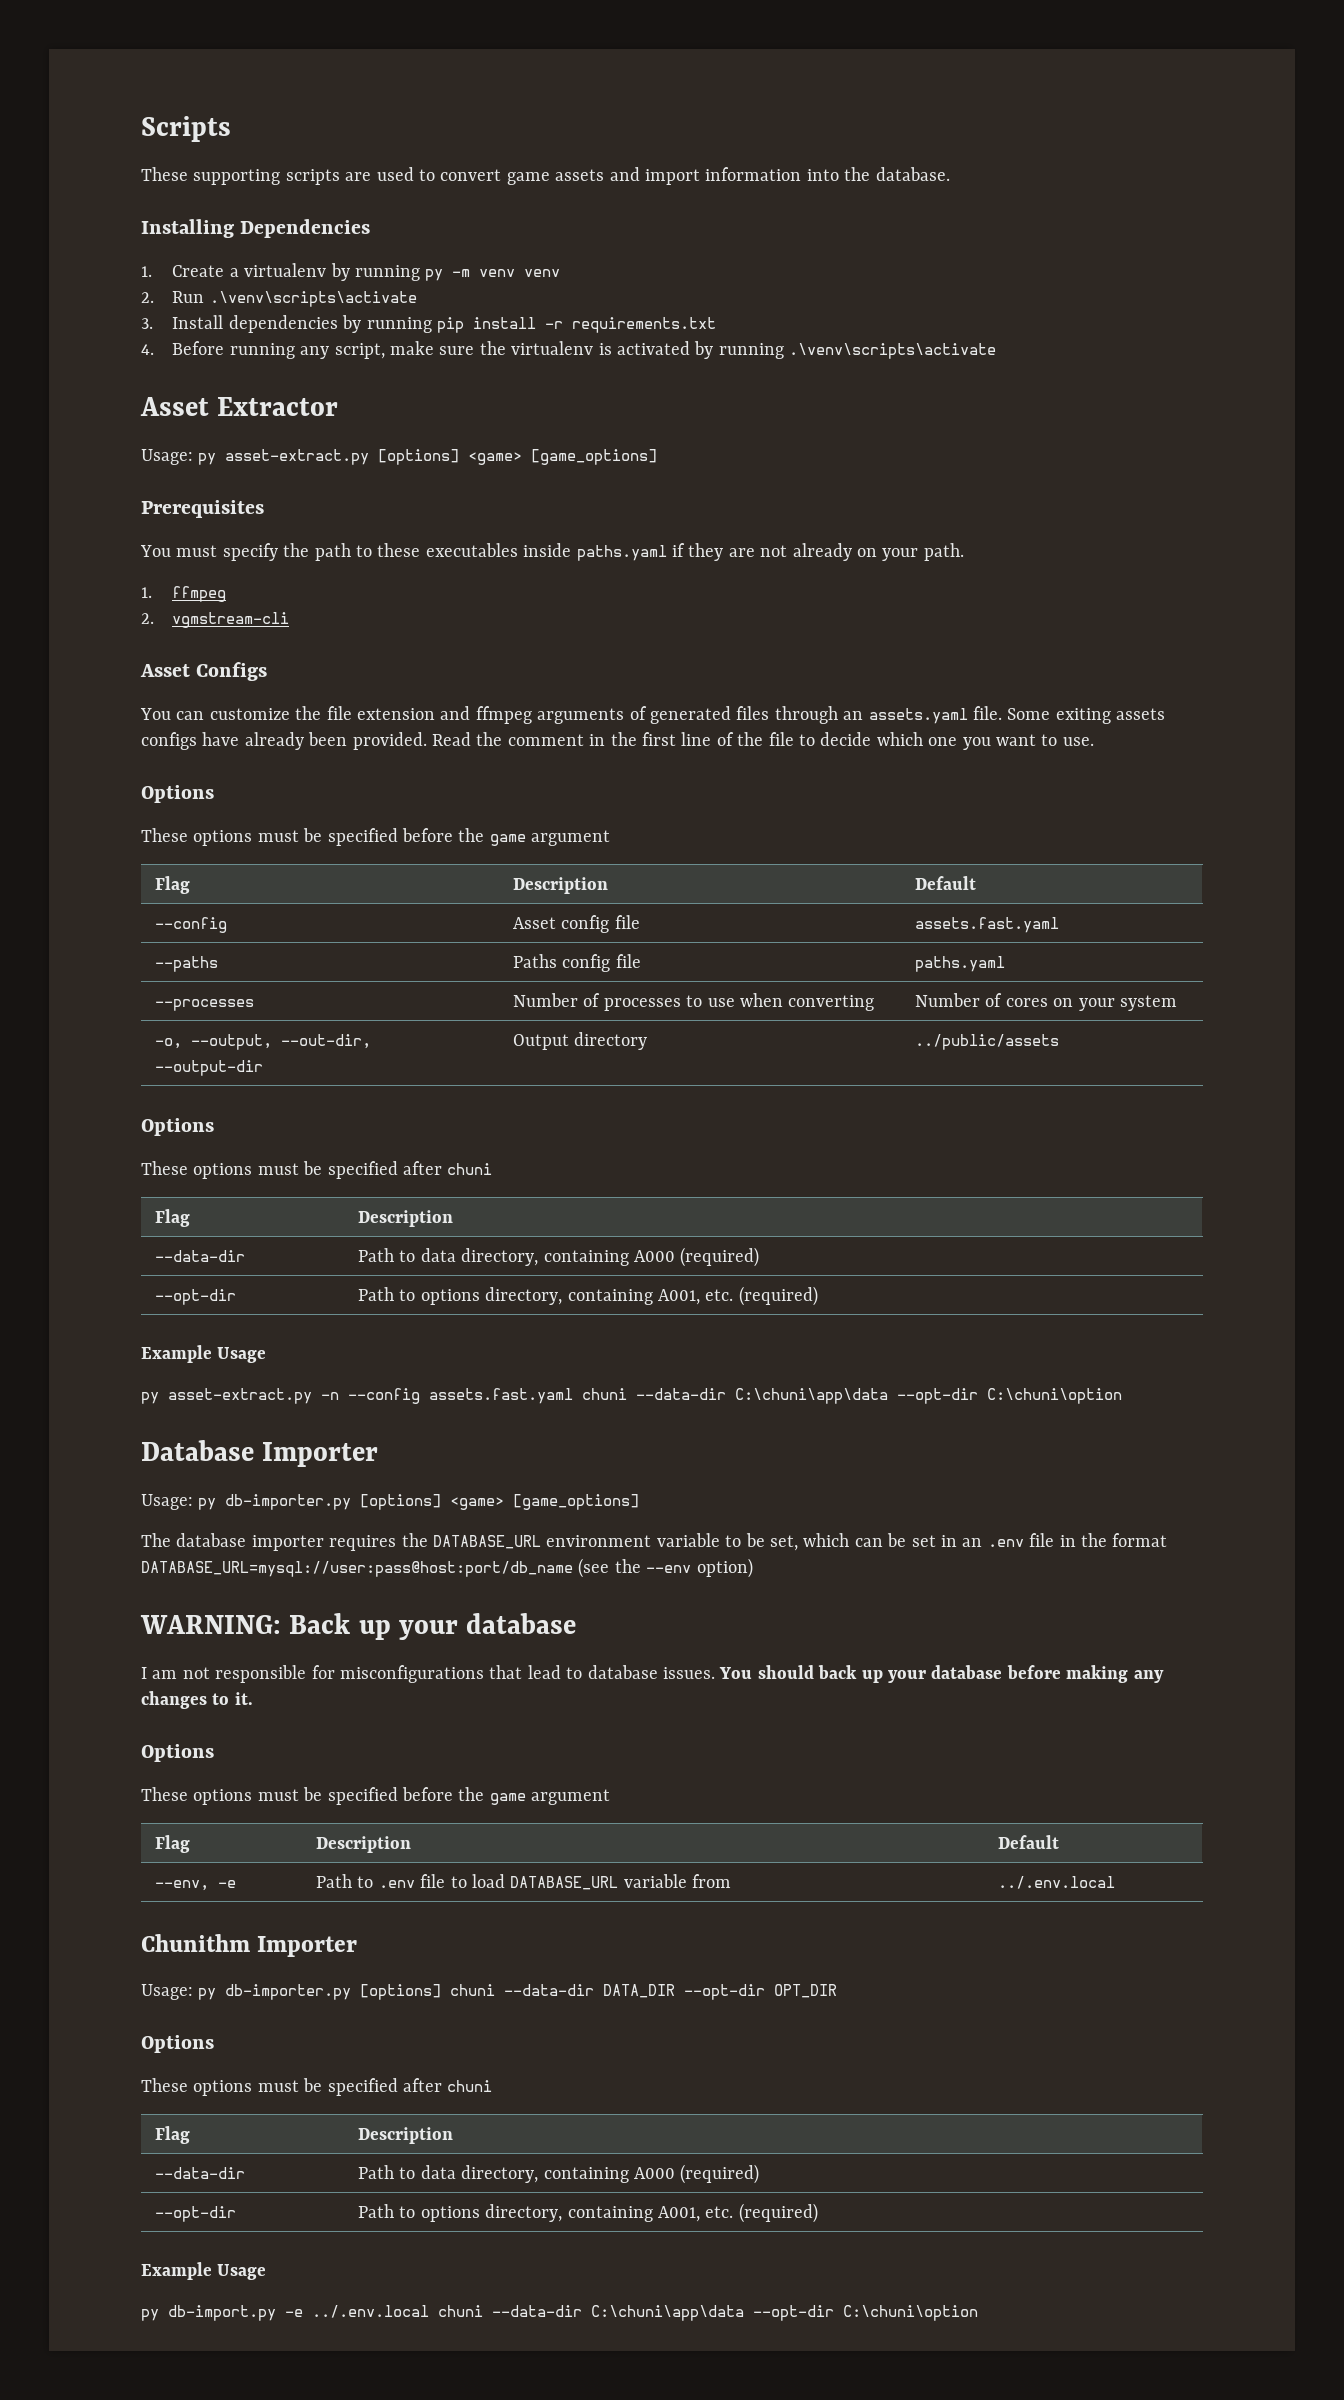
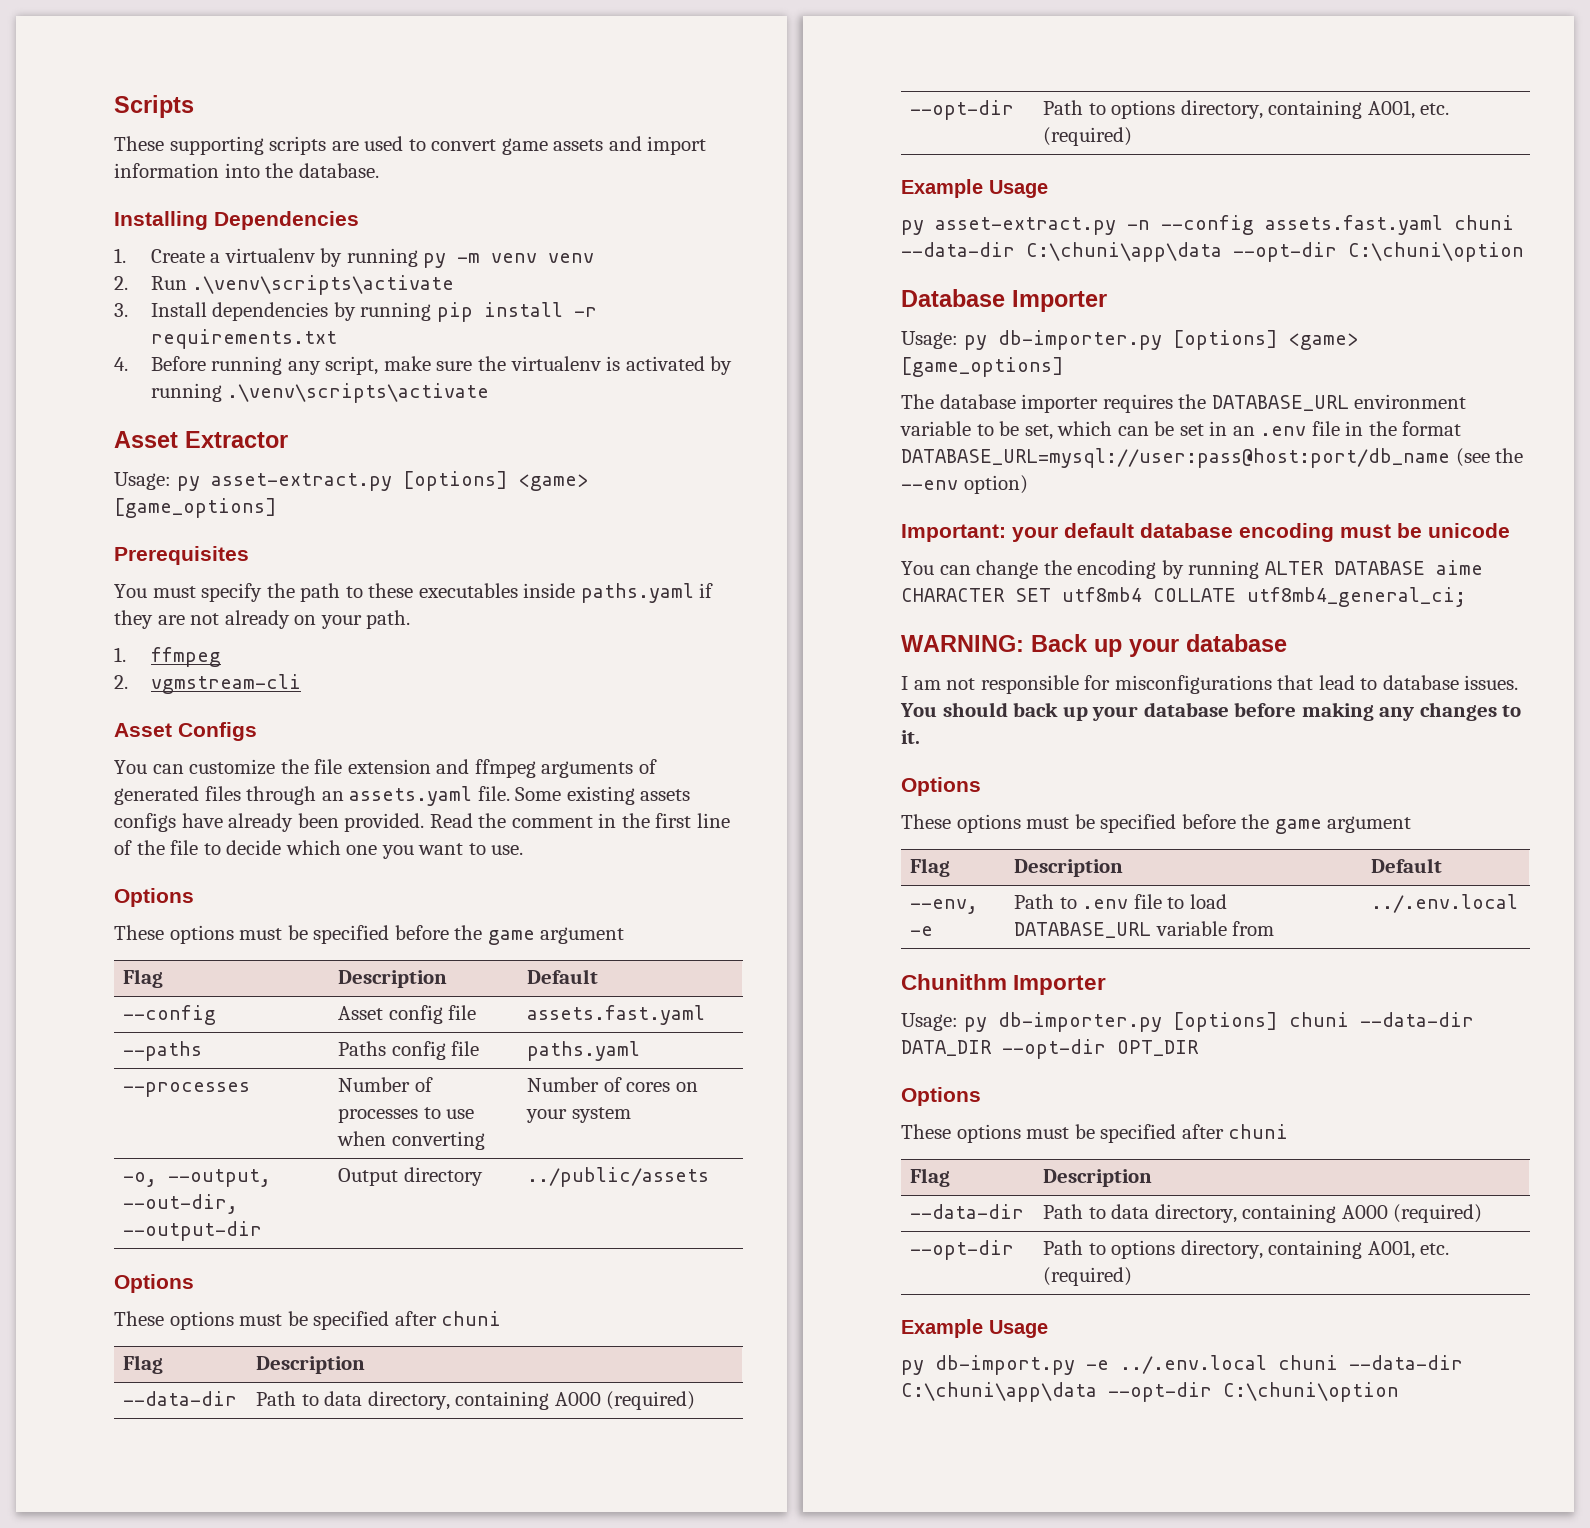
- Some exiting assets configs have already been provided.
+ Some existing assets configs have already been provided.
+ Important: your default database encoding must be unicode
+ You can change the encoding by running ALTER DATABASE aime CHARACTER SET utf8mb4 COLLATE utf8mb4_general_ci;

